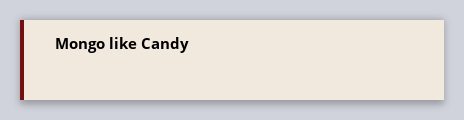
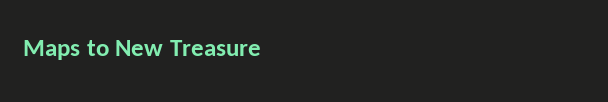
- Mongo like Candy
+ Maps to New Treasure

